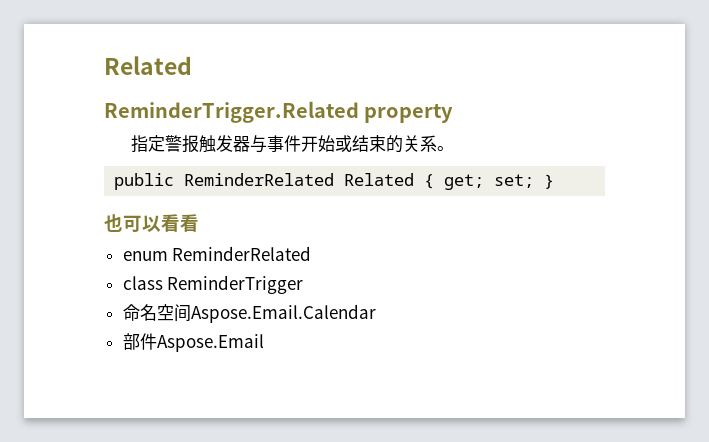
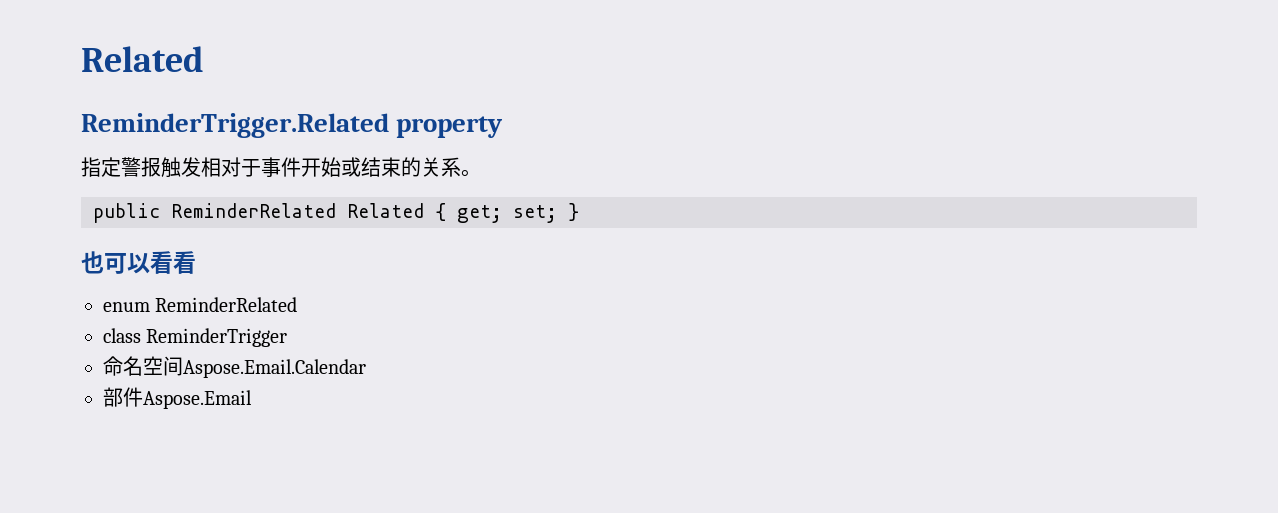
- 指定警报触发器与事件开始或结束的关系。
+ 指定警报触发相对于事件开始或结束的关系。

